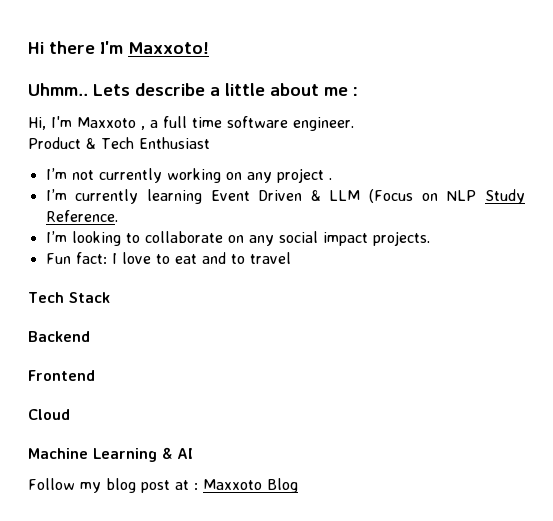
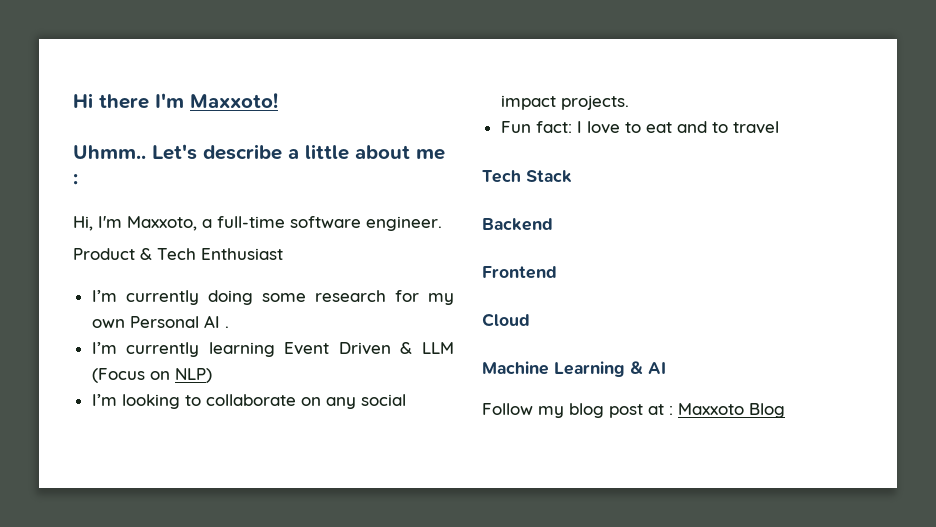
- Lets describe a little about me :
+ Let's describe a little about me :
- Hi, I'm Maxxoto , a full time software engineer.
+ Hi, I'm Maxxoto, a full-time software engineer.
- I’m not currently working on any project .
+ I’m currently doing some research for my own Personal AI .
- I’m currently learning Event Driven & LLM (Focus on NLP Study Reference.
+ I’m currently learning Event Driven & LLM (Focus on NLP)

